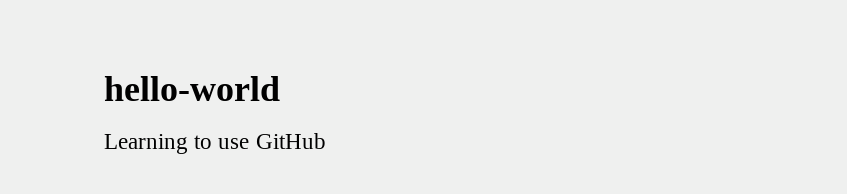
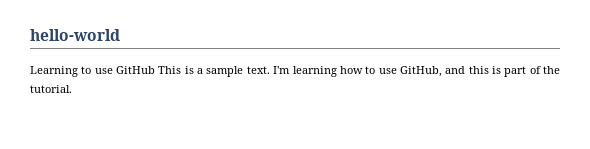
- Learning to use GitHub
+ Learning to use GitHub This is a sample text. I'm learning how to use GitHub, and this is part of the tutorial.

